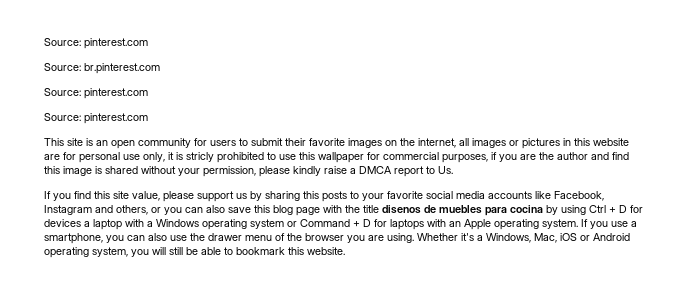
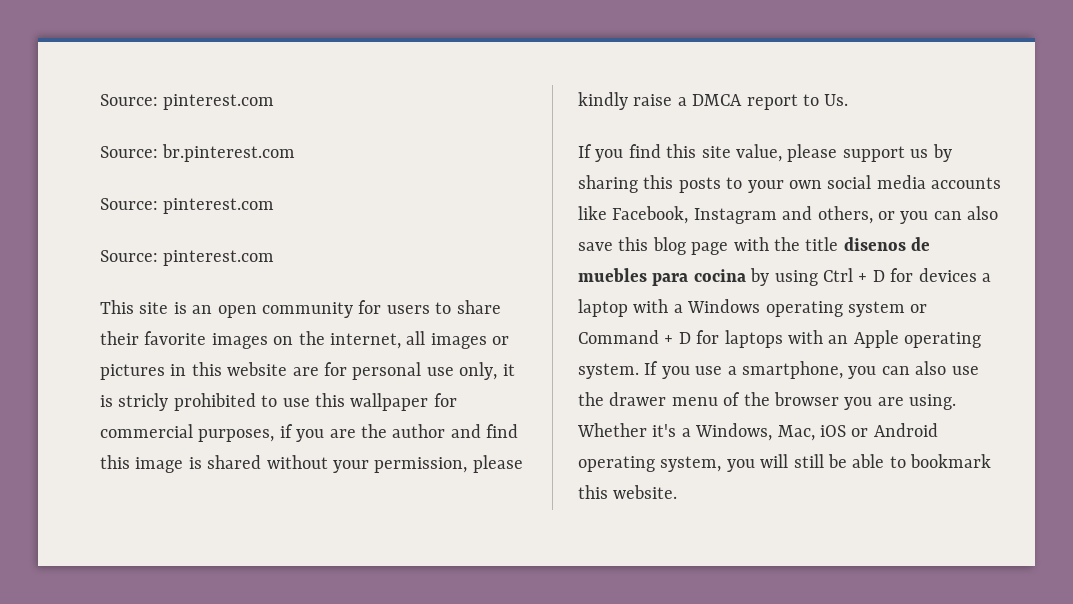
- This site is an open community for users to submit their favorite images on the internet, all images or pictures in this website are for personal use only, it is stricly prohibited to use this wallpaper for commercial purposes, if you are the author and find this image is shared without your permission, please kindly raise a DMCA report to Us.
+ This site is an open community for users to share their favorite images on the internet, all images or pictures in this website are for personal use only, it is stricly prohibited to use this wallpaper for commercial purposes, if you are the author and find this image is shared without your permission, please kindly raise a DMCA report to Us.
- If you find this site value, please support us by sharing this posts to your favorite social media accounts like Facebook, Instagram and others, or you can also save this blog page with the title disenos de muebles para cocina by using Ctrl + D for devices a laptop with a Windows operating system or Command + D for laptops with an Apple operating system.
+ If you find this site value, please support us by sharing this posts to your own social media accounts like Facebook, Instagram and others, or you can also save this blog page with the title disenos de muebles para cocina by using Ctrl + D for devices a laptop with a Windows operating system or Command + D for laptops with an Apple operating system.

